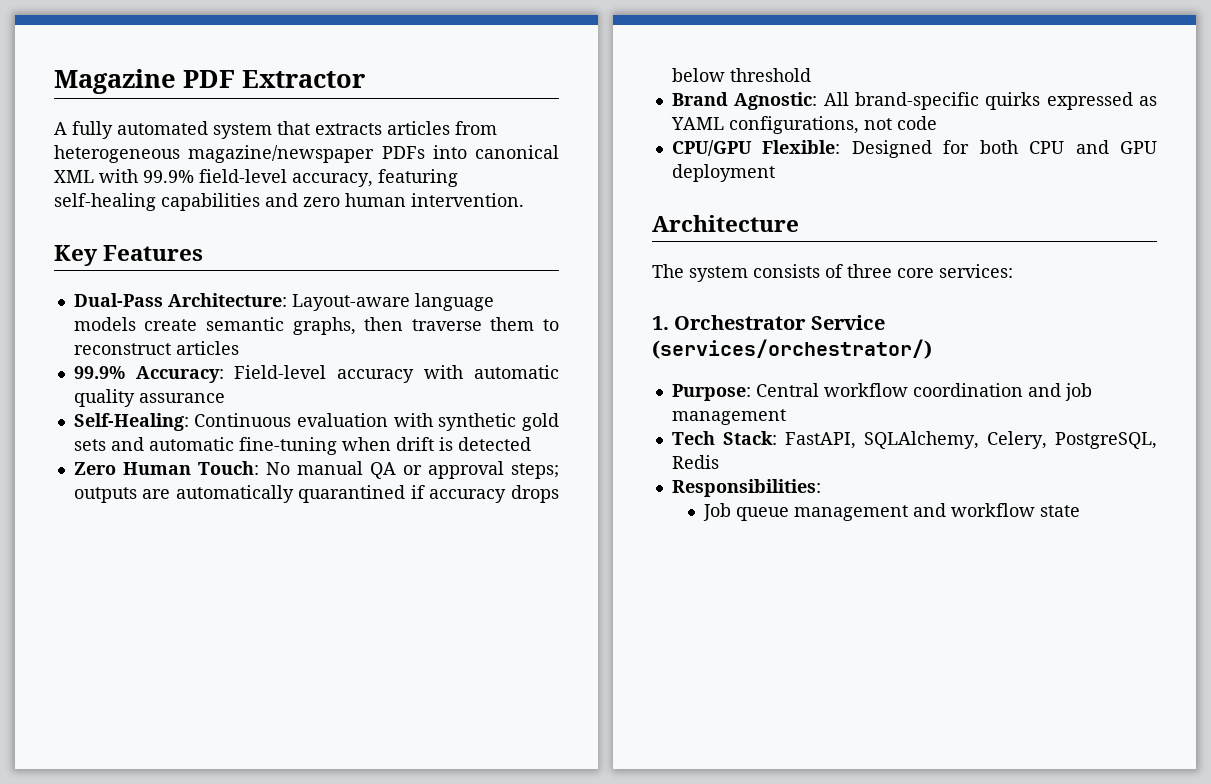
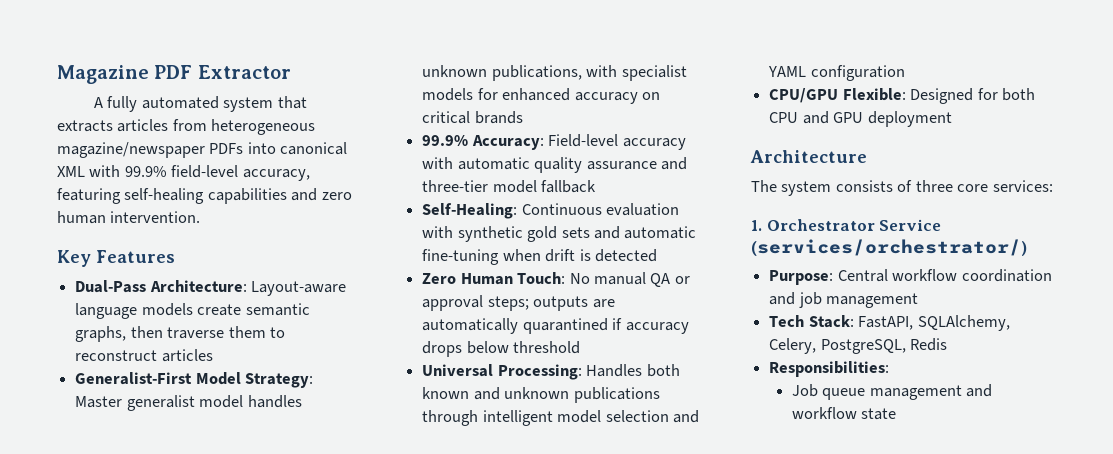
+ Generalist-First Model Strategy: Master generalist model handles unknown publications, with specialist models for enhanced accuracy on critical brands
- 99.9% Accuracy: Field-level accuracy with automatic quality assurance
+ 99.9% Accuracy: Field-level accuracy with automatic quality assurance and three-tier model fallback
- Brand Agnostic: All brand-specific quirks expressed as YAML configurations, not code
+ Universal Processing: Handles both known and unknown publications through intelligent model selection and YAML configuration

